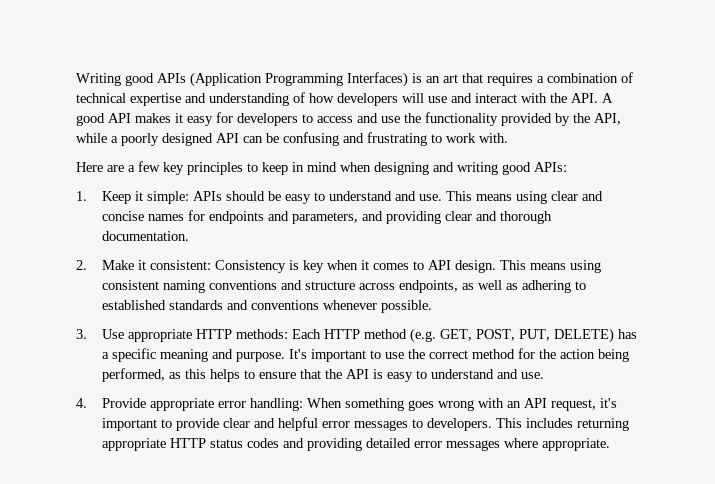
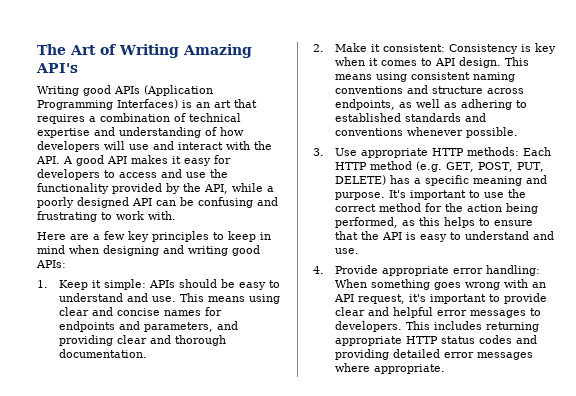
+ The Art of Writing Amazing API's

